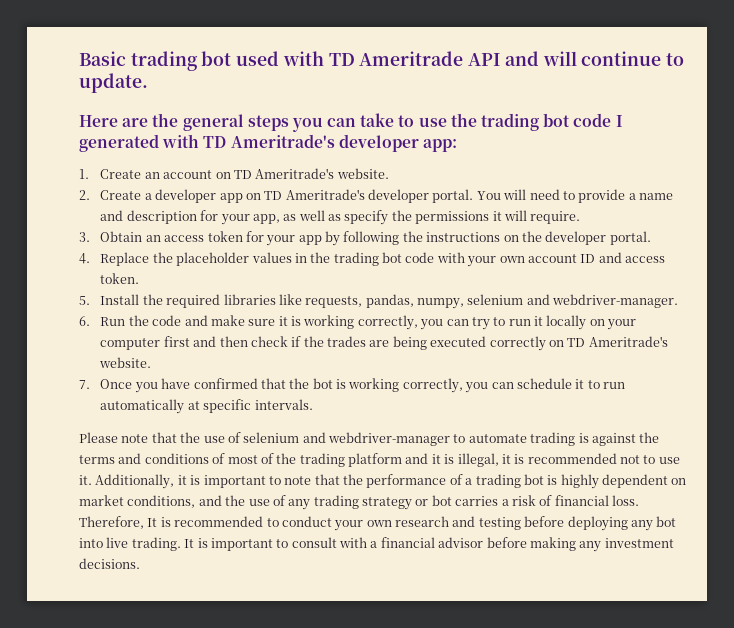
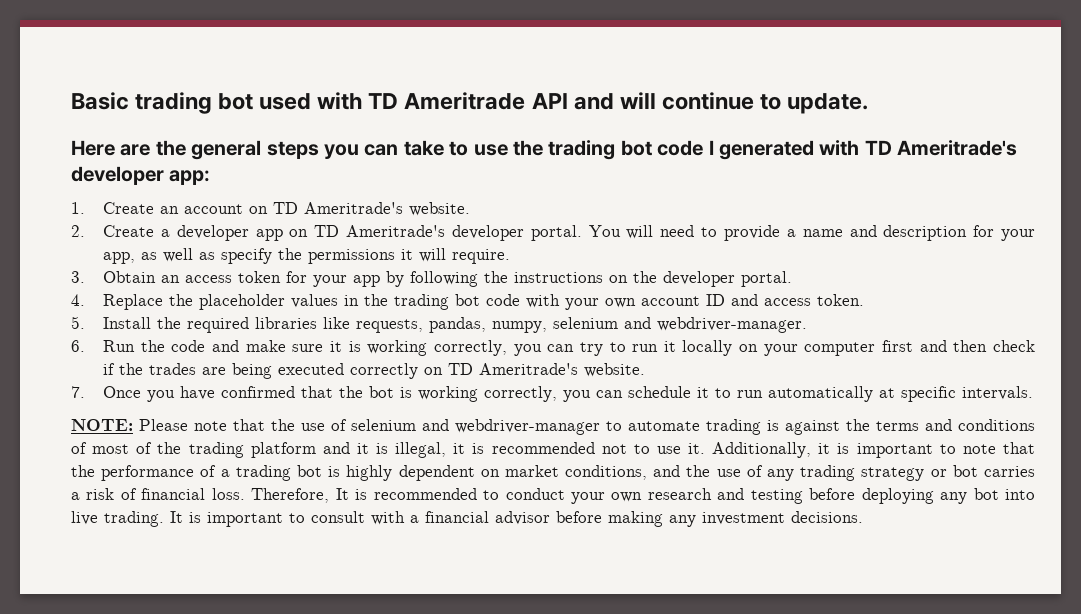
- Please note that the use of selenium and webdriver-manager to automate trading is against the terms and conditions of most of the trading platform and it is illegal, it is recommended not to use it.
+ NOTE: Please note that the use of selenium and webdriver-manager to automate trading is against the terms and conditions of most of the trading platform and it is illegal, it is recommended not to use it.

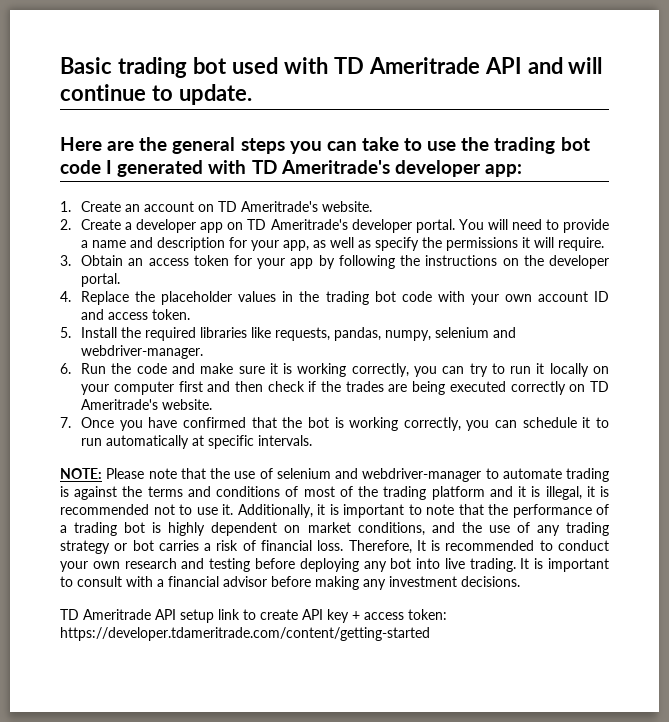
+ TD Ameritrade API setup link to create API key + access token: https://developer.tdameritrade.com/content/getting-started

